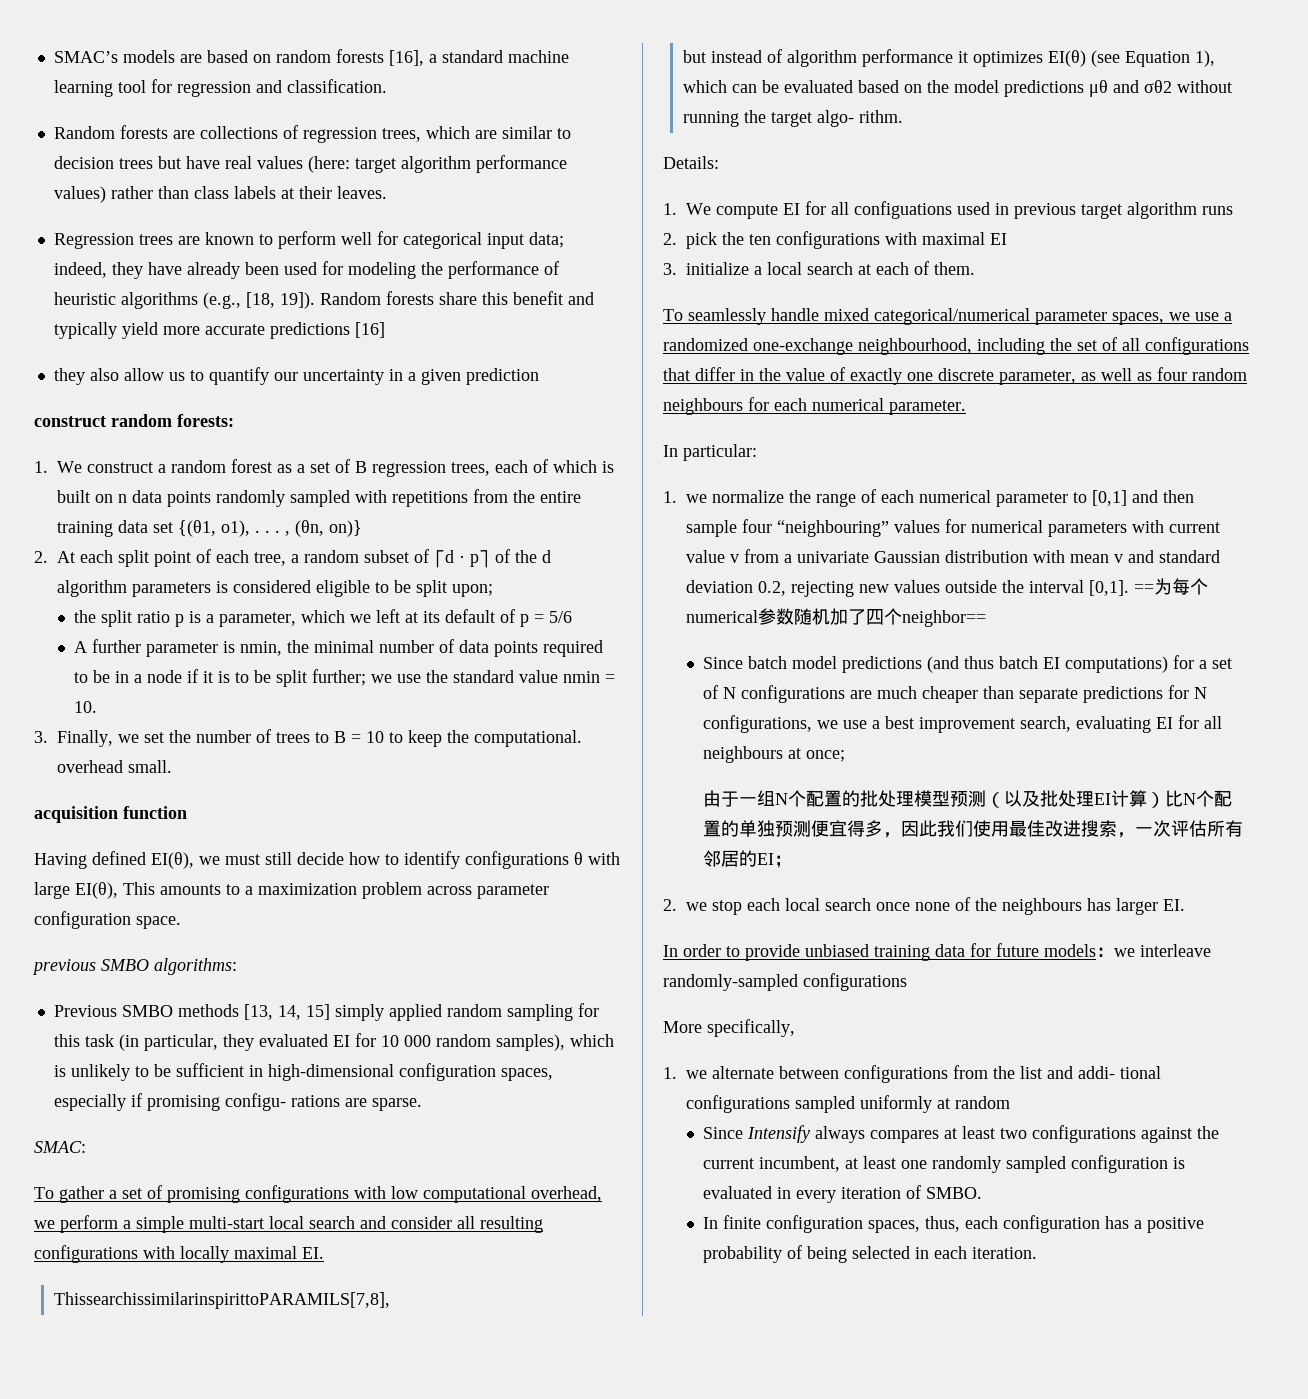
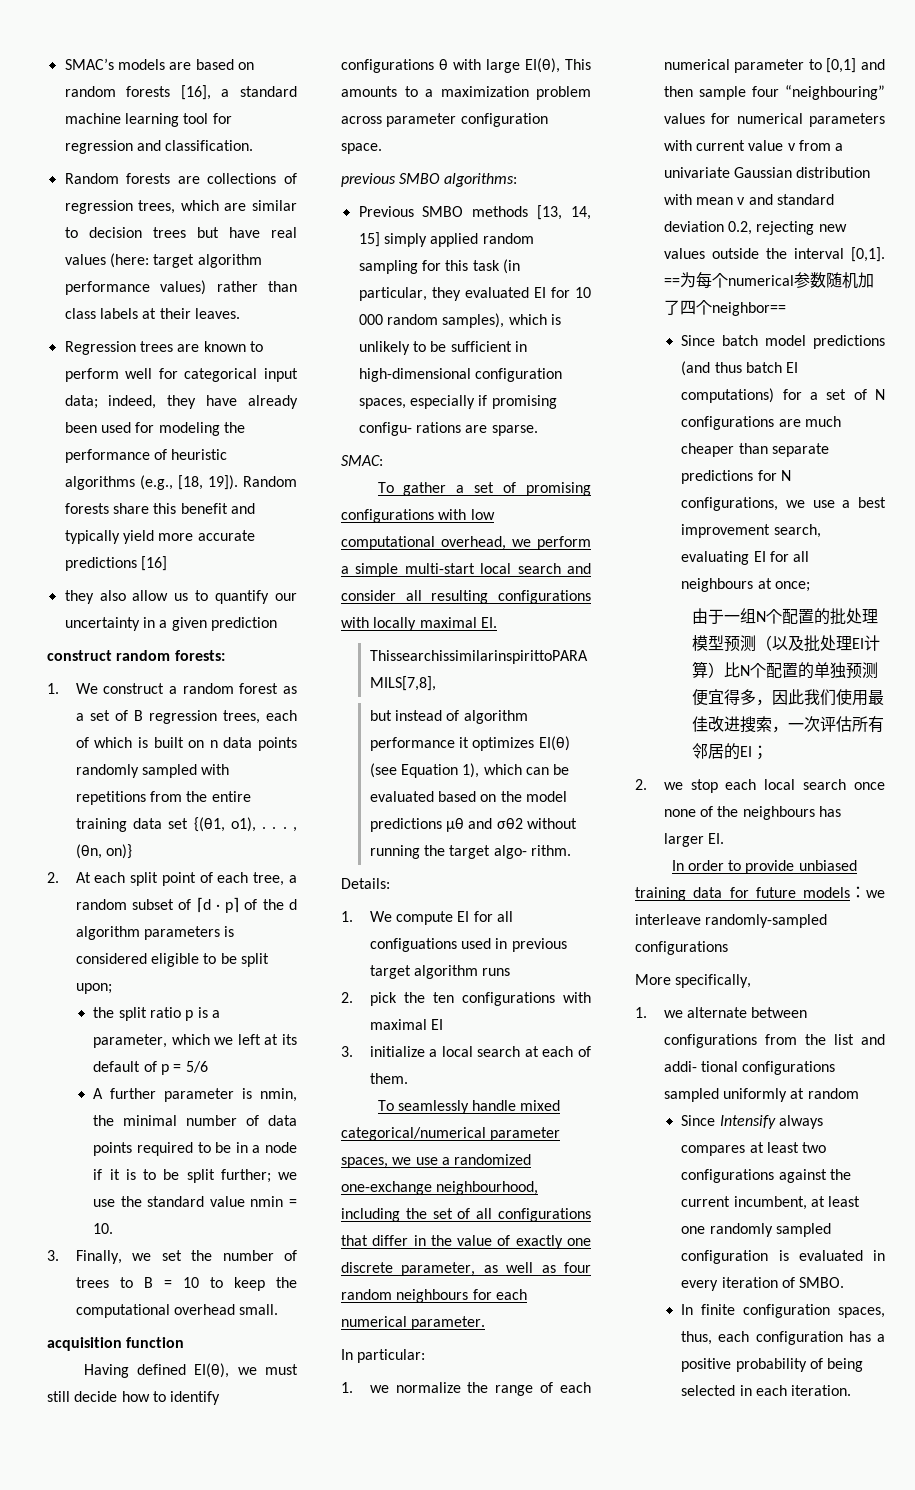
- 3. Finally, we set the number of trees to B = 10 to keep the computational. overhead small.
+ 3. Finally, we set the number of trees to B = 10 to keep the computational overhead small.

